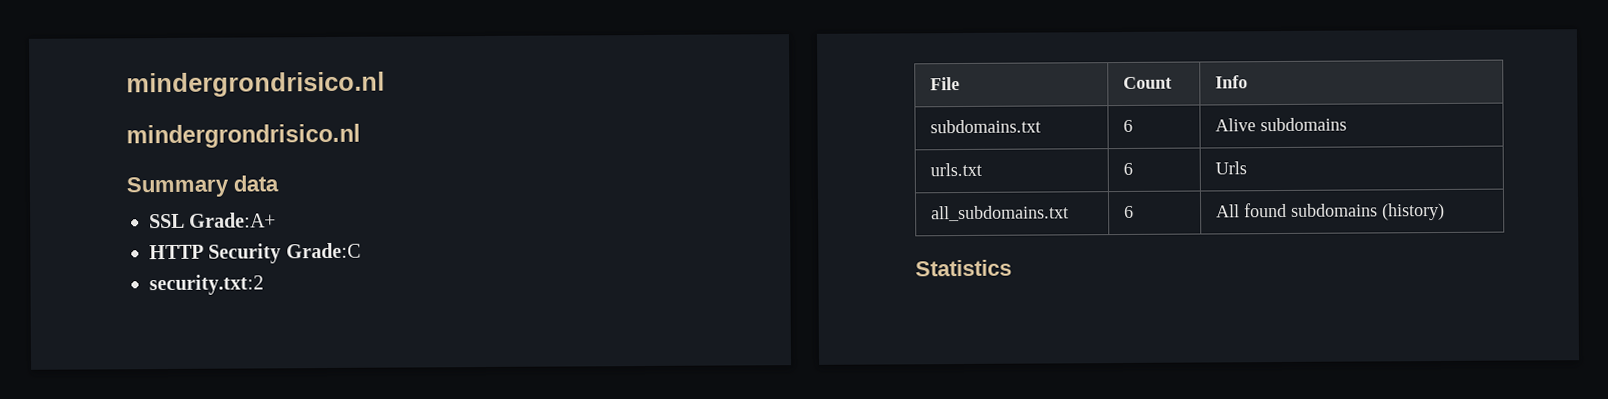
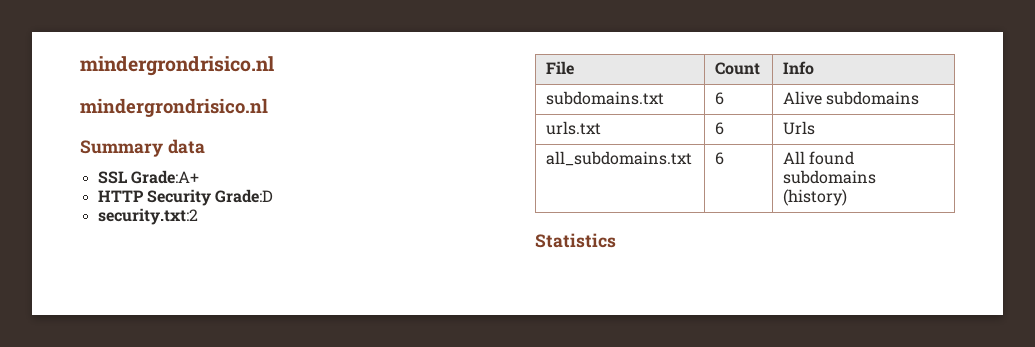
- HTTP Security Grade:C
+ HTTP Security Grade:D

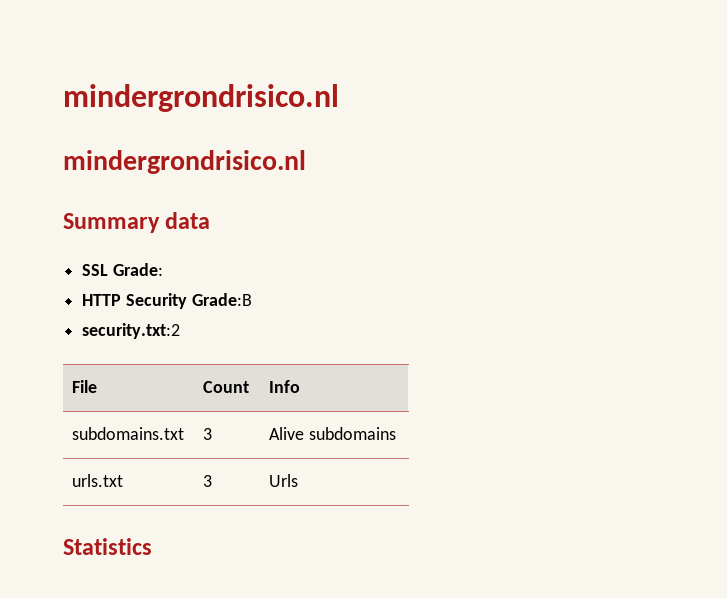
- SSL Grade:A+
+ SSL Grade:
- HTTP Security Grade:D
+ HTTP Security Grade:B
- subdomains.txt | 6 | Alive subdomains
+ subdomains.txt | 3 | Alive subdomains
- urls.txt | 6 | Urls
+ urls.txt | 3 | Urls
- all_subdomains.txt | 6 | All found subdomains (history)

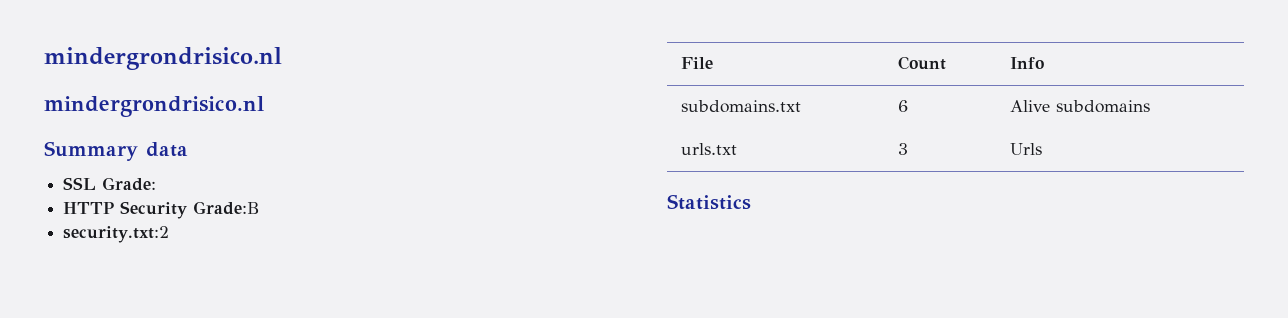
- subdomains.txt | 3 | Alive subdomains
+ subdomains.txt | 6 | Alive subdomains

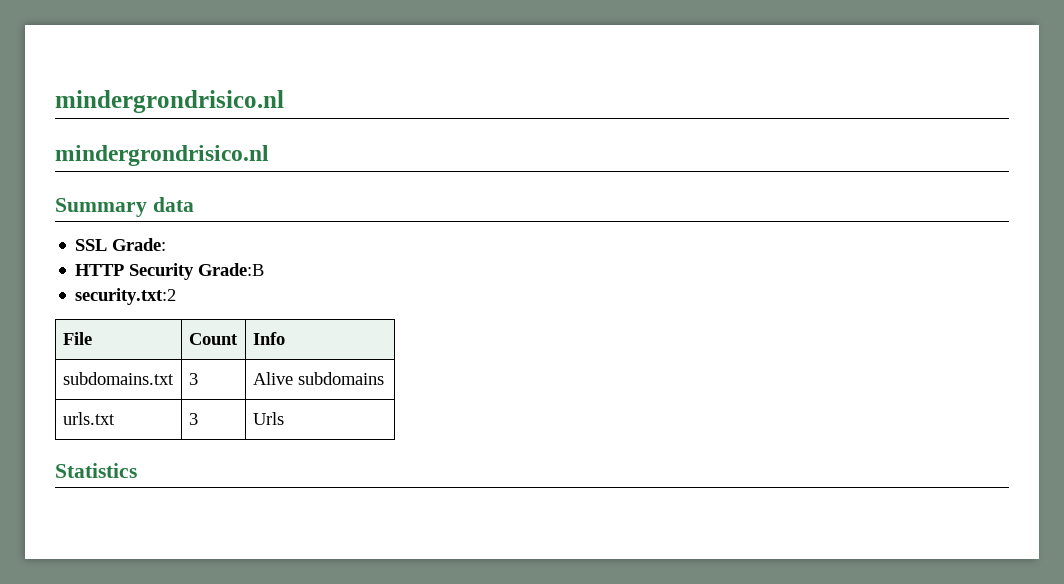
- subdomains.txt | 6 | Alive subdomains
+ subdomains.txt | 3 | Alive subdomains

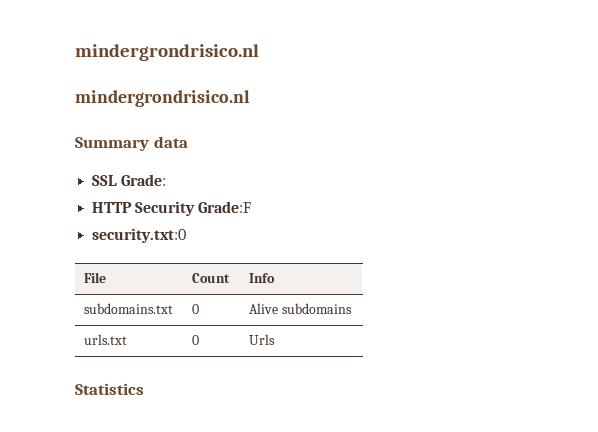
- HTTP Security Grade:B
- security.txt:2
+ HTTP Security Grade:F
+ security.txt:0
- subdomains.txt | 3 | Alive subdomains
+ subdomains.txt | 0 | Alive subdomains
- urls.txt | 3 | Urls
+ urls.txt | 0 | Urls

